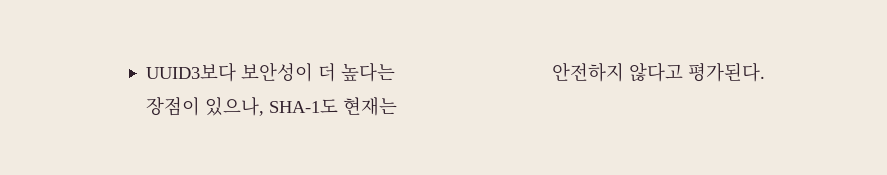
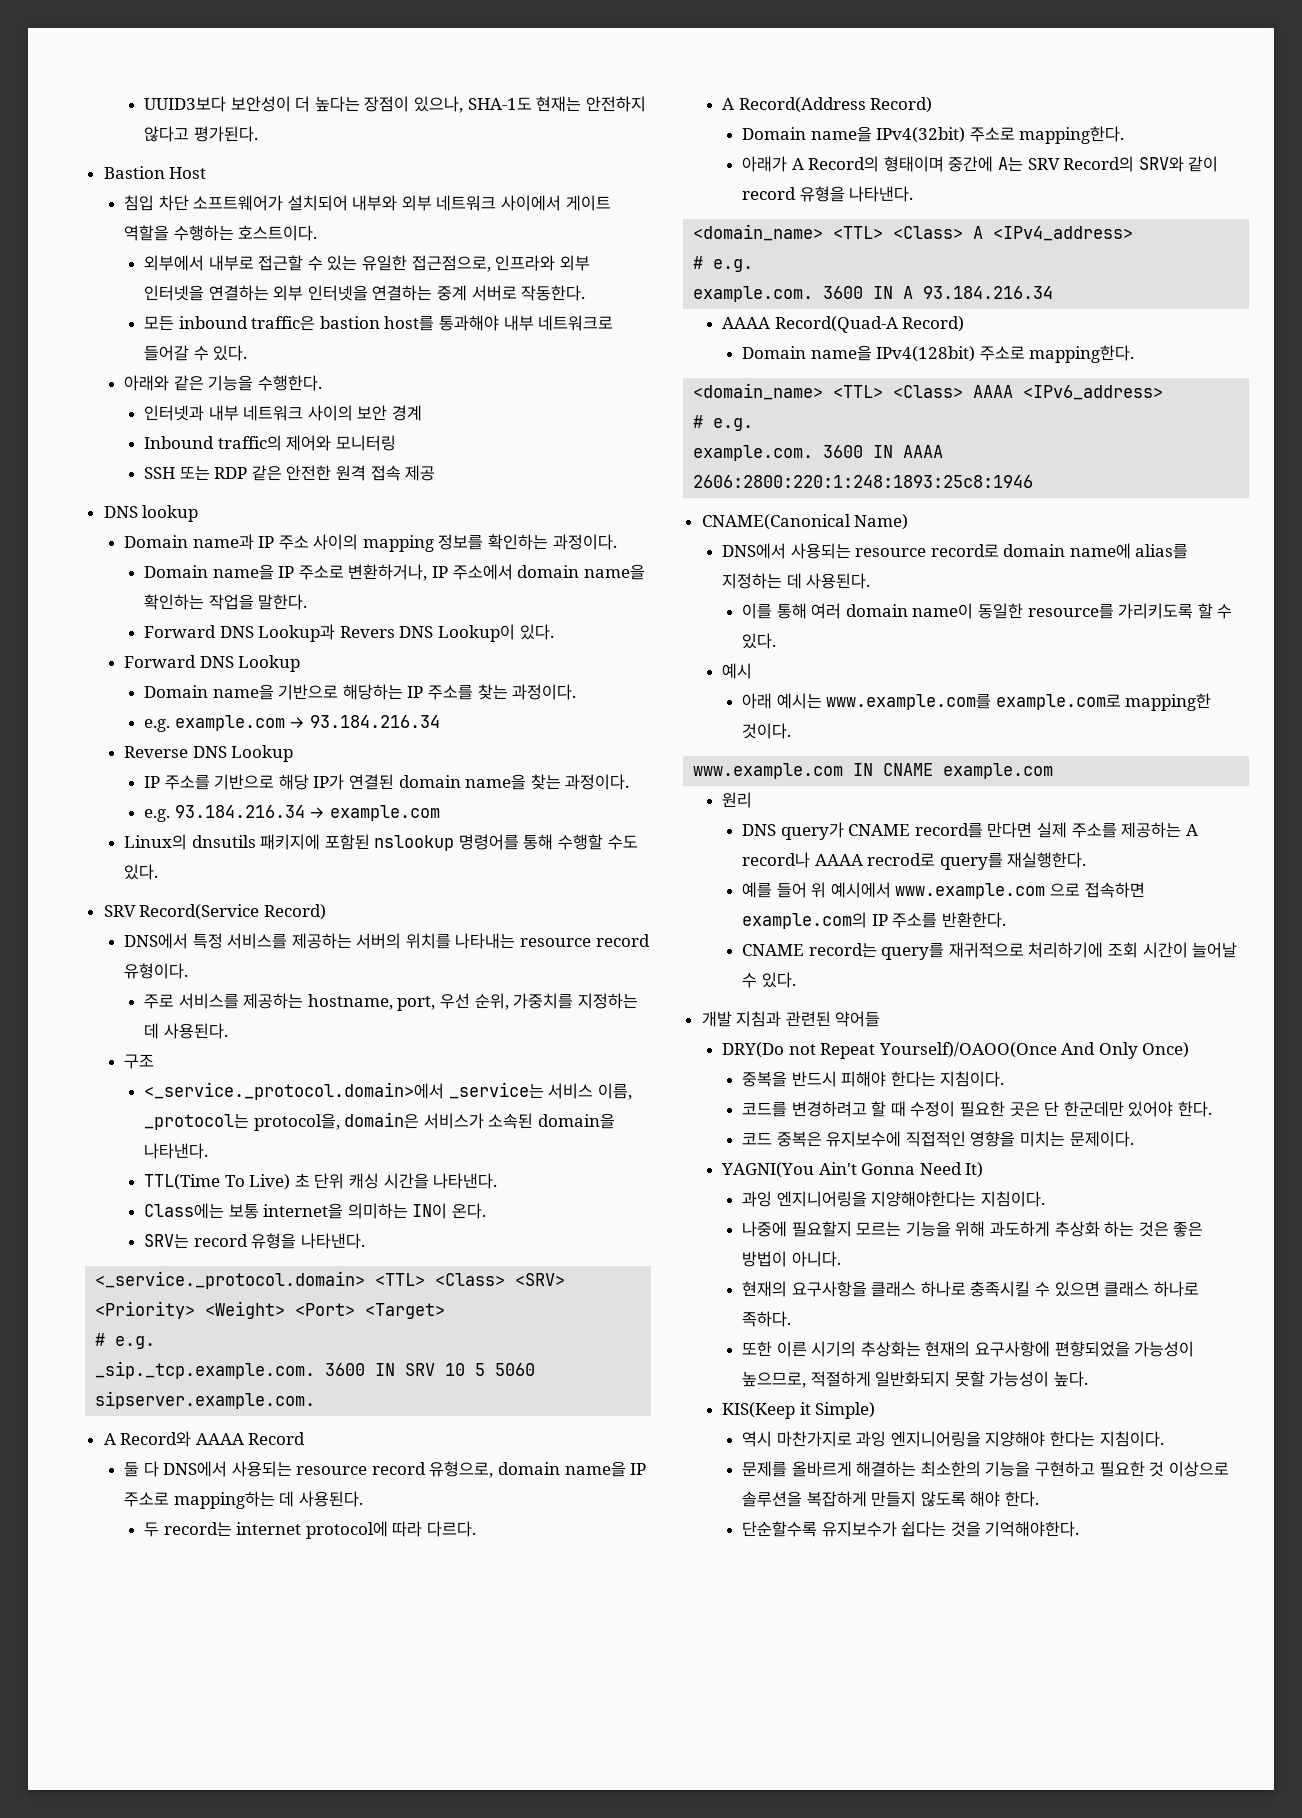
+ Bastion Host
+ 침입 차단 소프트웨어가 설치되어 내부와 외부 네트워크 사이에서 게이트 역할을 수행하는 호스트이다.
+ 외부에서 내부로 접근할 수 있는 유일한 접근점으로, 인프라와 외부 인터넷을 연결하는 외부 인터넷을 연결하는 중계 서버로 작동한다.
+ 모든 inbound traffic은 bastion host를 통과해야 내부 네트워크로 들어갈 수 있다.
+ 아래와 같은 기능을 수행한다.
+ 인터넷과 내부 네트워크 사이의 보안 경계
+ Inbound traffic의 제어와 모니터링
+ SSH 또는 RDP 같은 안전한 원격 접속 제공
+ DNS lookup
+ Domain name과 IP 주소 사이의 mapping 정보를 확인하는 과정이다.
+ Domain name을 IP 주소로 변환하거나, IP 주소에서 domain name을 확인하는 작업을 말한다.
+ Forward DNS Lookup과 Revers DNS Lookup이 있다.
+ Forward DNS Lookup
+ Domain name을 기반으로 해당하는 IP 주소를 찾는 과정이다.
+ e.g. example.com → 93.184.216.34
+ Reverse DNS Lookup
+ IP 주소를 기반으로 해당 IP가 연결된 domain name을 찾는 과정이다.
+ e.g. 93.184.216.34 → example.com
+ Linux의 dnsutils 패키지에 포함된 nslookup 명령어를 통해 수행할 수도 있다.
+ SRV Record(Service Record)
+ DNS에서 특정 서비스를 제공하는 서버의 위치를 나타내는 resource record 유형이다.
+ 주로 서비스를 제공하는 hostname, port, 우선 순위, 가중치를 지정하는 데 사용된다.
+ 구조
+ <_service._protocol.domain>에서 _service는 서비스 이름, _protocol는 protocol을, domain은 서비스가 소속된 domain을 나타낸다.
+ TTL(Time To Live) 초 단위 캐싱 시간을 나타낸다.
+ Class에는 보통 internet을 의미하는 IN이 온다.
+ SRV는 record 유형을 나타낸다.
+ <_service._protocol.domain> <TTL> <Class> <SRV> <Priority> <Weight> <Port> <Target>
+ # e.g.
+ _sip._tcp.example.com. 3600 IN SRV 10 5 5060 sipserver.example.com.
+ A Record와 AAAA Record
+ 둘 다 DNS에서 사용되는 resource record 유형으로, domain name을 IP 주소로 mapping하는 데 사용된다.
+ 두 record는 internet protocol에 따라 다르다.
+ A Record(Address Record)
+ Domain name을 IPv4(32bit) 주소로 mapping한다.
+ 아래가 A Record의 형태이며 중간에 A는 SRV Record의 SRV와 같이 record 유형을 나타낸다.
+ <domain_name> <TTL> <Class> A <IPv4_address>
+ # e.g.
+ example.com. 3600 IN A 93.184.216.34
+ AAAA Record(Quad-A Record)
+ Domain name을 IPv4(128bit) 주소로 mapping한다.
+ <domain_name> <TTL> <Class> AAAA <IPv6_address>
+ # e.g.
+ example.com. 3600 IN AAAA 2606:2800:220:1:248:1893:25c8:1946
+ CNAME(Canonical Name)
+ DNS에서 사용되는 resource record로 domain name에 alias를 지정하는 데 사용된다.
+ 이를 통해 여러 domain name이 동일한 resource를 가리키도록 할 수 있다.
+ 예시
+ 아래 예시는 www.example.com를 example.com로 mapping한 것이다.
+ www.example.com IN CNAME example.com
+ 원리
+ DNS query가 CNAME record를 만다면 실제 주소를 제공하는 A record나 AAAA recrod로 query를 재실행한다.
+ 예를 들어 위 예시에서 www.example.com 으로 접속하면 example.com의 IP 주소를 반환한다.
+ CNAME record는 query를 재귀적으로 처리하기에 조회 시간이 늘어날 수 있다.
+ 개발 지침과 관련된 약어들
+ DRY(Do not Repeat Yourself)/OAOO(Once And Only Once)
+ 중복을 반드시 피해야 한다는 지침이다.
+ 코드를 변경하려고 할 때 수정이 필요한 곳은 단 한군데만 있어야 한다.
+ 코드 중복은 유지보수에 직접적인 영향을 미치는 문제이다.
+ YAGNI(You Ain't Gonna Need It)
+ 과잉 엔지니어링을 지양해야한다는 지침이다.
+ 나중에 필요할지 모르는 기능을 위해 과도하게 추상화 하는 것은 좋은 방법이 아니다.
+ 현재의 요구사항을 클래스 하나로 충족시킬 수 있으면 클래스 하나로 족하다.
+ 또한 이른 시기의 추상화는 현재의 요구사항에 편향되었을 가능성이 높으므로, 적절하게 일반화되지 못할 가능성이 높다.
+ KIS(Keep it Simple)
+ 역시 마찬가지로 과잉 엔지니어링을 지양해야 한다는 지침이다.
+ 문제를 올바르게 해결하는 최소한의 기능을 구현하고 필요한 것 이상으로 솔루션을 복잡하게 만들지 않도록 해야 한다.
+ 단순할수록 유지보수가 쉽다는 것을 기억해야한다.

